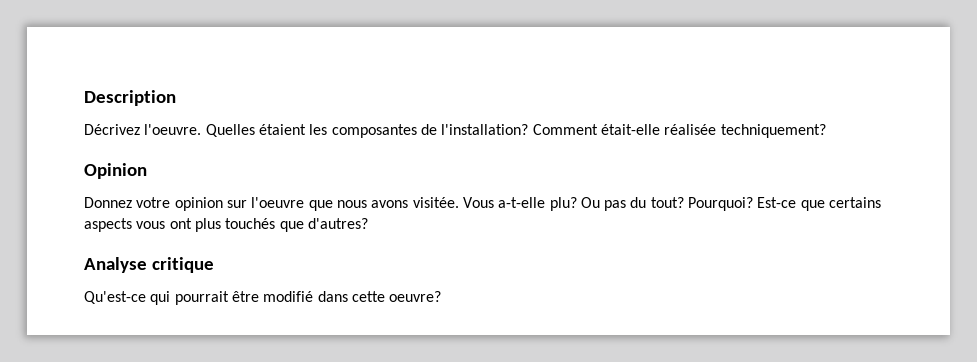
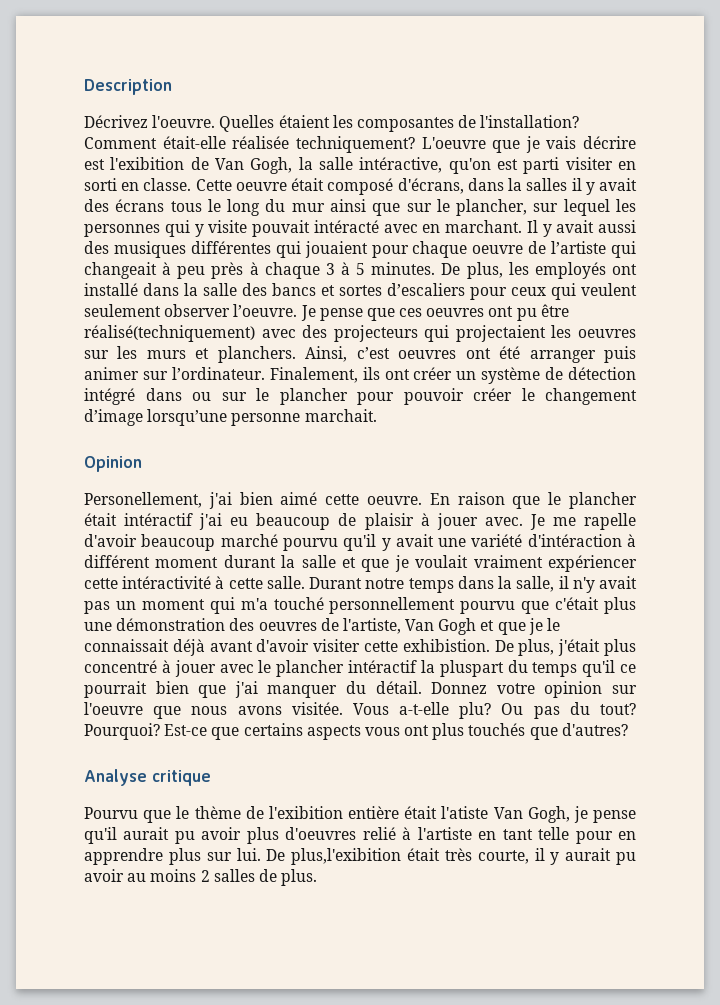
- Comment était-elle réalisée techniquement?
+ Comment était-elle réalisée techniquement? L'oeuvre que je vais décrire est l'exibition de Van Gogh, la salle intéractive, qu'on est parti visiter en sorti en classe. Cette oeuvre était composé d'écrans, dans la salles il y avait des écrans tous le long du mur ainsi que sur le plancher, sur lequel les personnes qui y visite pouvait intéracté avec en marchant. Il y avait aussi des musiques différentes qui jouaient pour chaque oeuvre de l’artiste qui changeait à peu près à chaque 3 à 5 minutes. De plus, les employés ont installé dans la salle des bancs et sortes d’escaliers pour ceux qui veulent seulement observer l’oeuvre. Je pense que ces oeuvres ont pu être réalisé(techniquement) avec des projecteurs qui projectaient les oeuvres sur les murs et planchers. Ainsi, c’est oeuvres ont été arranger puis animer sur l’ordinateur. Finalement, ils ont créer un système de détection intégré dans ou sur le plancher pour pouvoir créer le changement d’image lorsqu’une personne marchait.
  Opinion
- Donnez votre opinion sur l'oeuvre que nous avons visitée.
+ Personellement, j'ai bien aimé cette oeuvre. En raison que le plancher était intéractif j'ai eu beaucoup de plaisir à jouer avec. Je me rapelle d'avoir beaucoup marché pourvu qu'il y avait une variété d'intéraction à différent moment durant la salle et que je voulait vraiment expériencer cette intéractivité à cette salle. Durant notre temps dans la salle, il n'y avait pas un moment qui m'a touché personnellement pourvu que c'était plus une démonstration des oeuvres de l'artiste, Van Gogh et que je le connaissait déjà avant d'avoir visiter cette exhibistion. De plus, j'était plus concentré à jouer avec le plancher intéractif la pluspart du temps qu'il ce pourrait bien que j'ai manquer du détail. Donnez votre opinion sur l'oeuvre que nous avons visitée.
- Qu'est-ce qui pourrait être modifié dans cette oeuvre?
+ Pourvu que le thème de l'exibition entière était l'atiste Van Gogh, je pense qu'il aurait pu avoir plus d'oeuvres relié à l'artiste en tant telle pour en apprendre plus sur lui. De plus,l'exibition était très courte, il y aurait pu avoir au moins 2 salles de plus.

